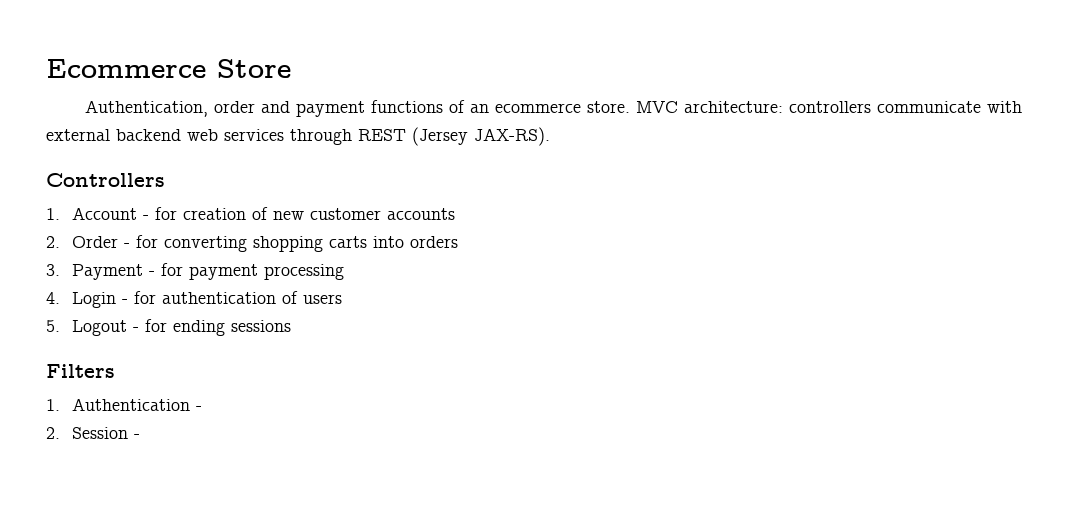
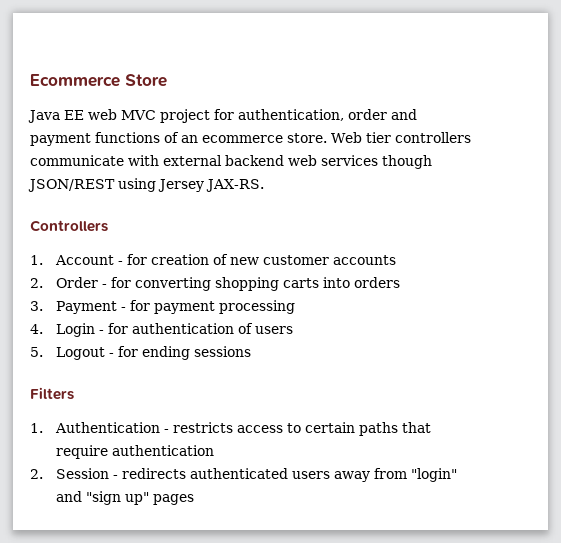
- Authentication, order and payment functions of an ecommerce store.
+ Java EE web MVC project for authentication, order and payment functions of an ecommerce store.
- MVC architecture: controllers communicate with external backend web services through REST (Jersey JAX-RS).
+ Web tier controllers communicate with external backend web services though JSON/REST using Jersey JAX-RS.
- 1. Authentication -
- 2. Session -
+ 1. Authentication - restricts access to certain paths that require authentication
+ 2. Session - redirects authenticated users away from "login" and "sign up" pages

